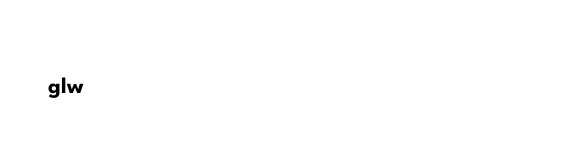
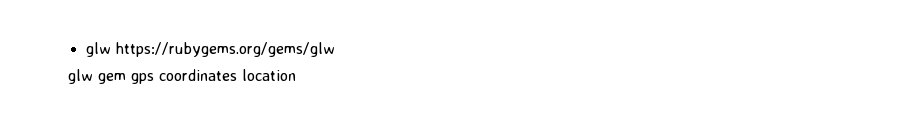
- glw
+ glw https://rubygems.org/gems/glw
+ glw gem gps coordinates location

